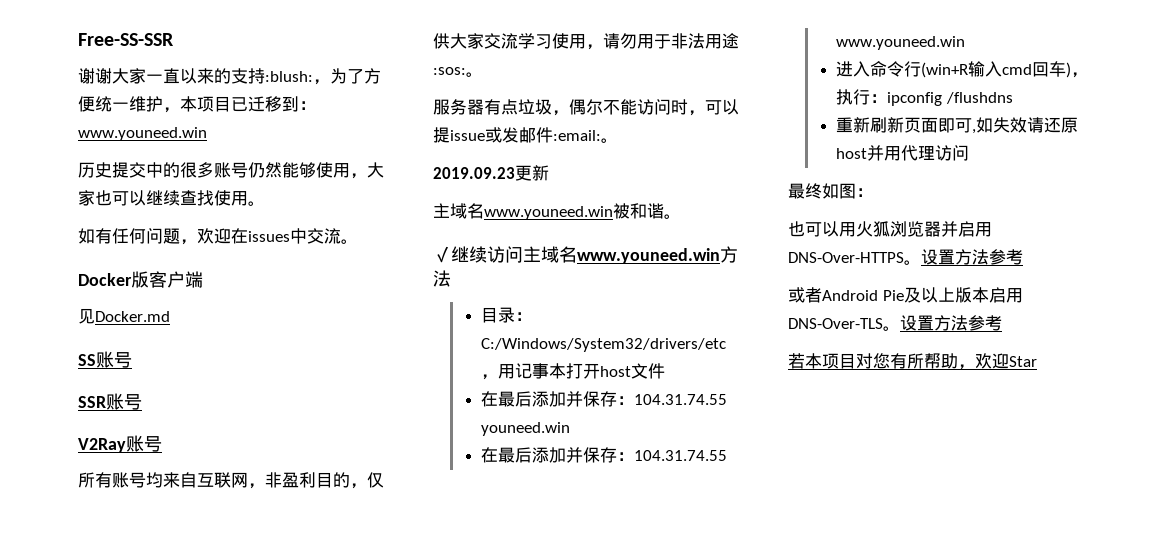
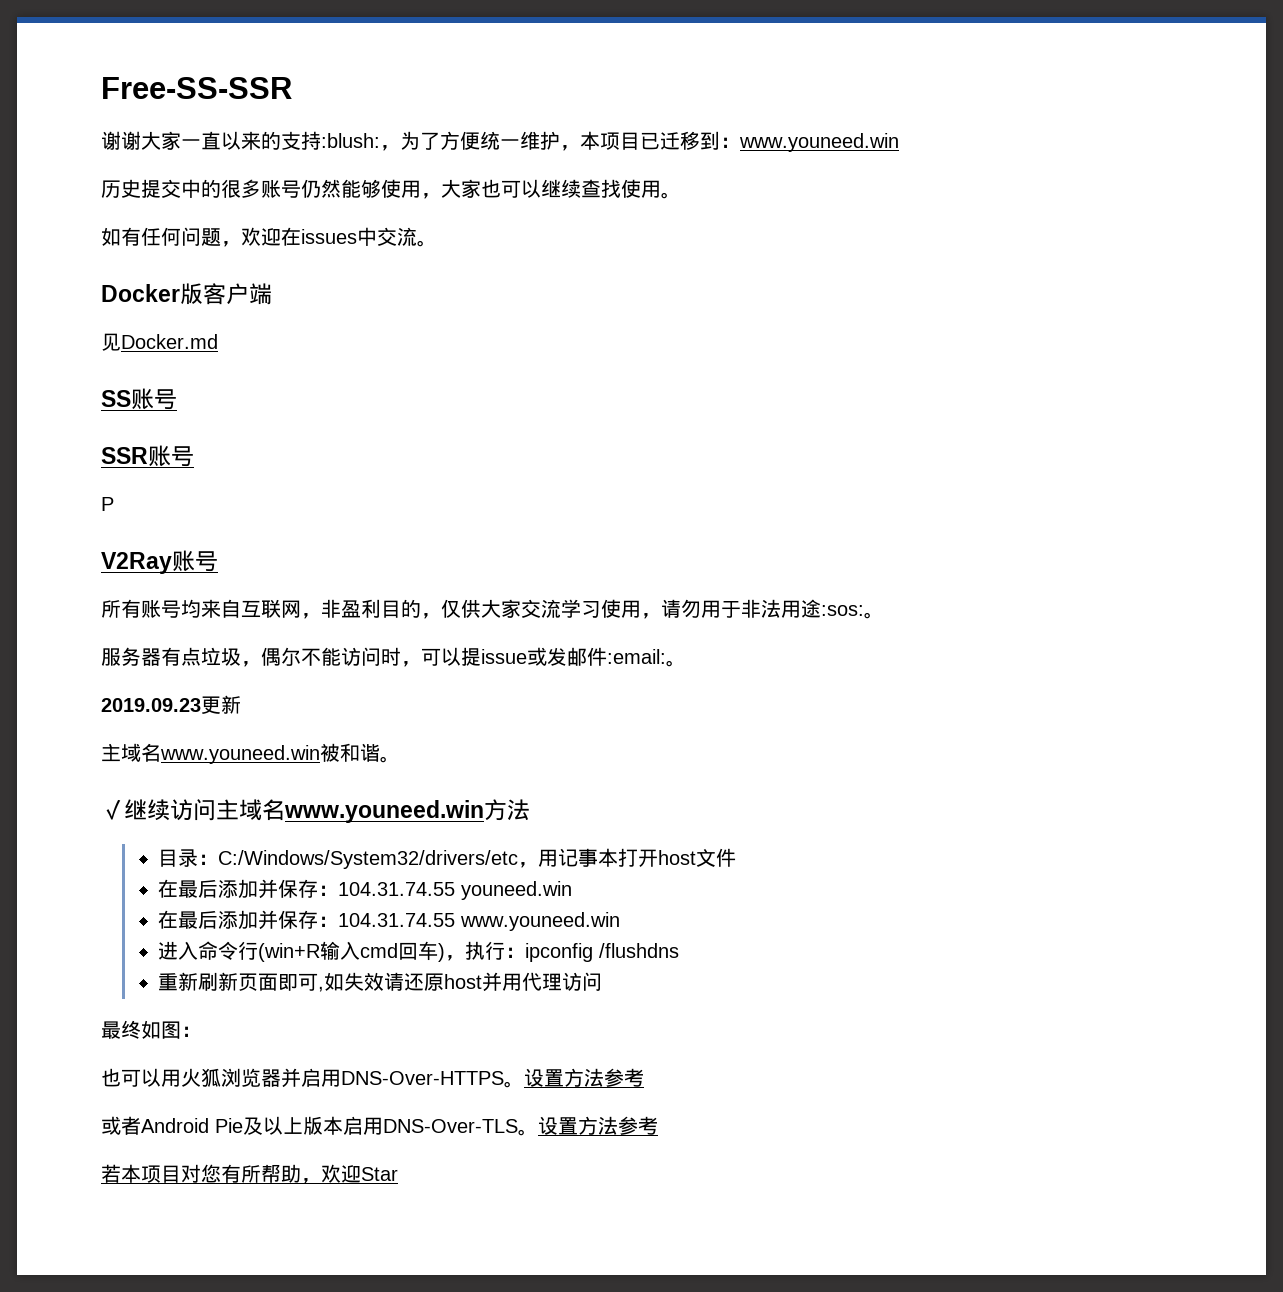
+ P

